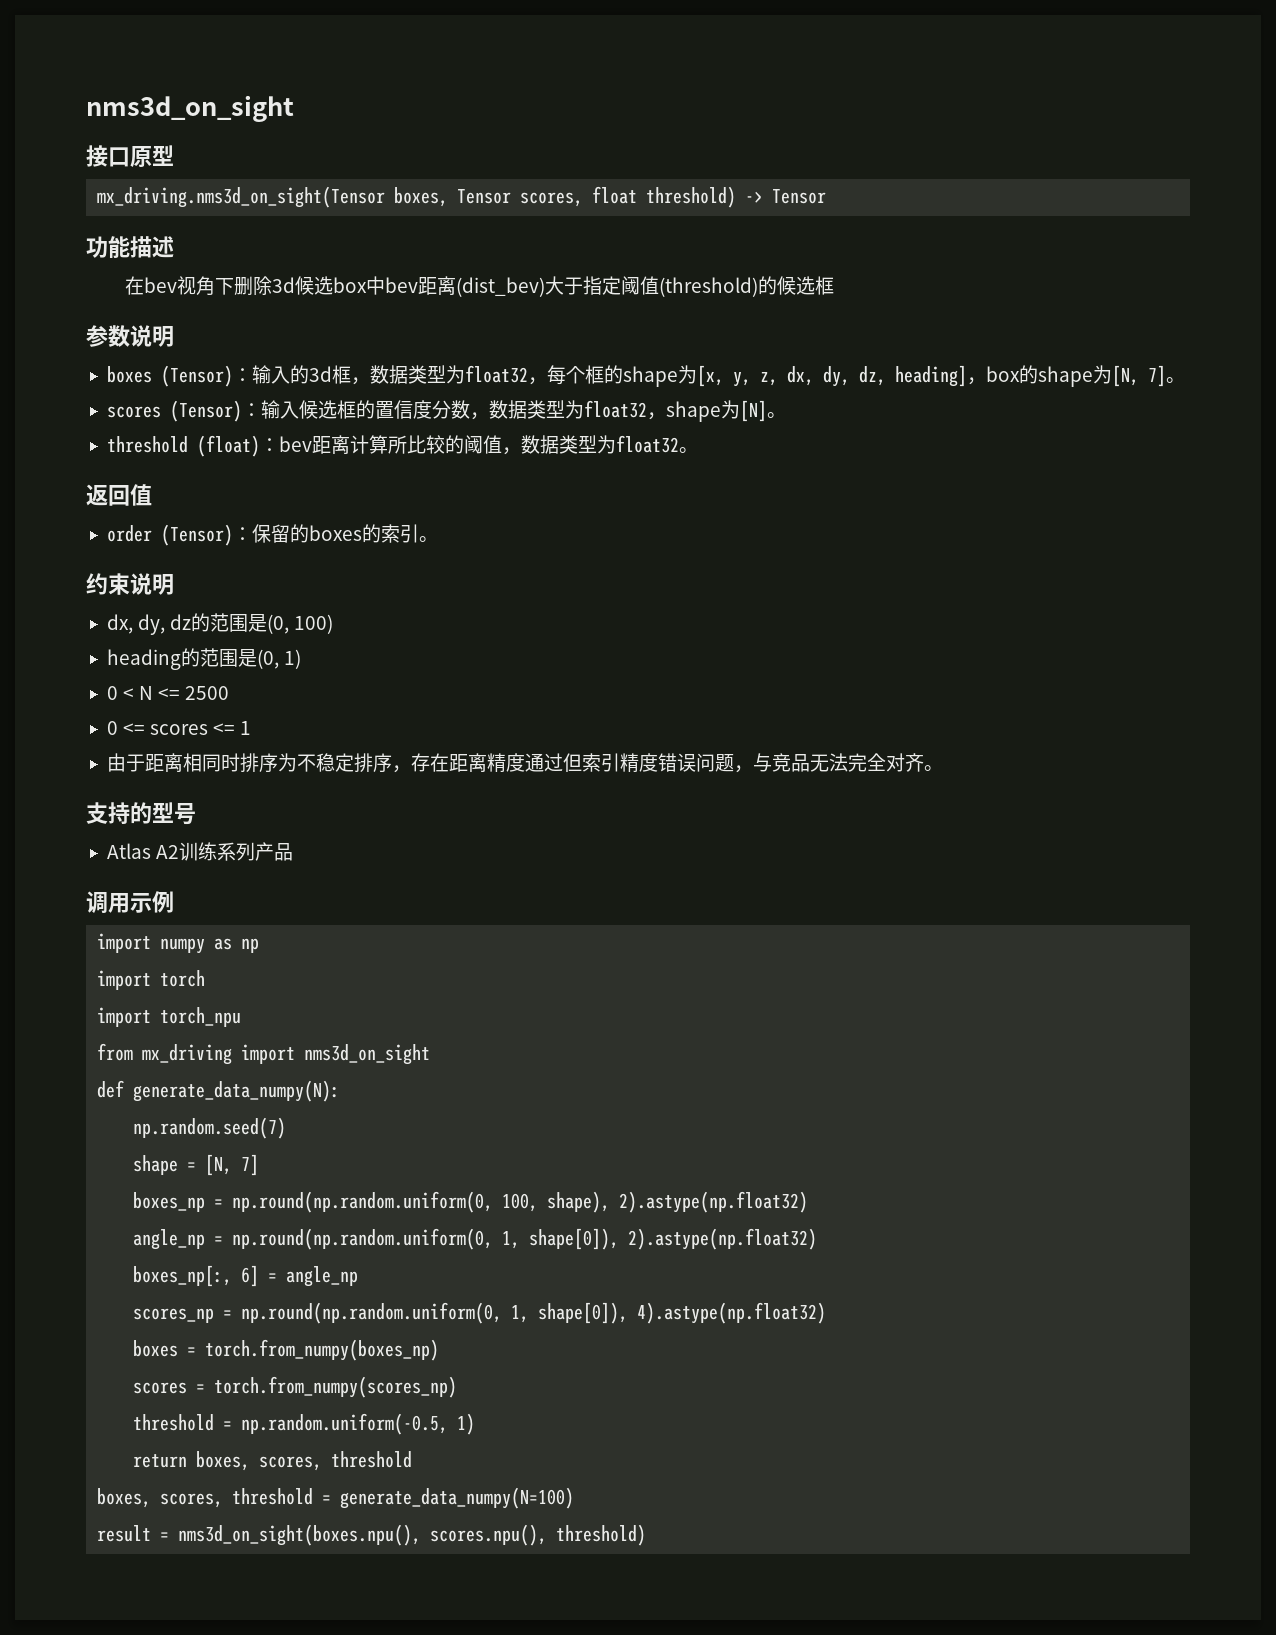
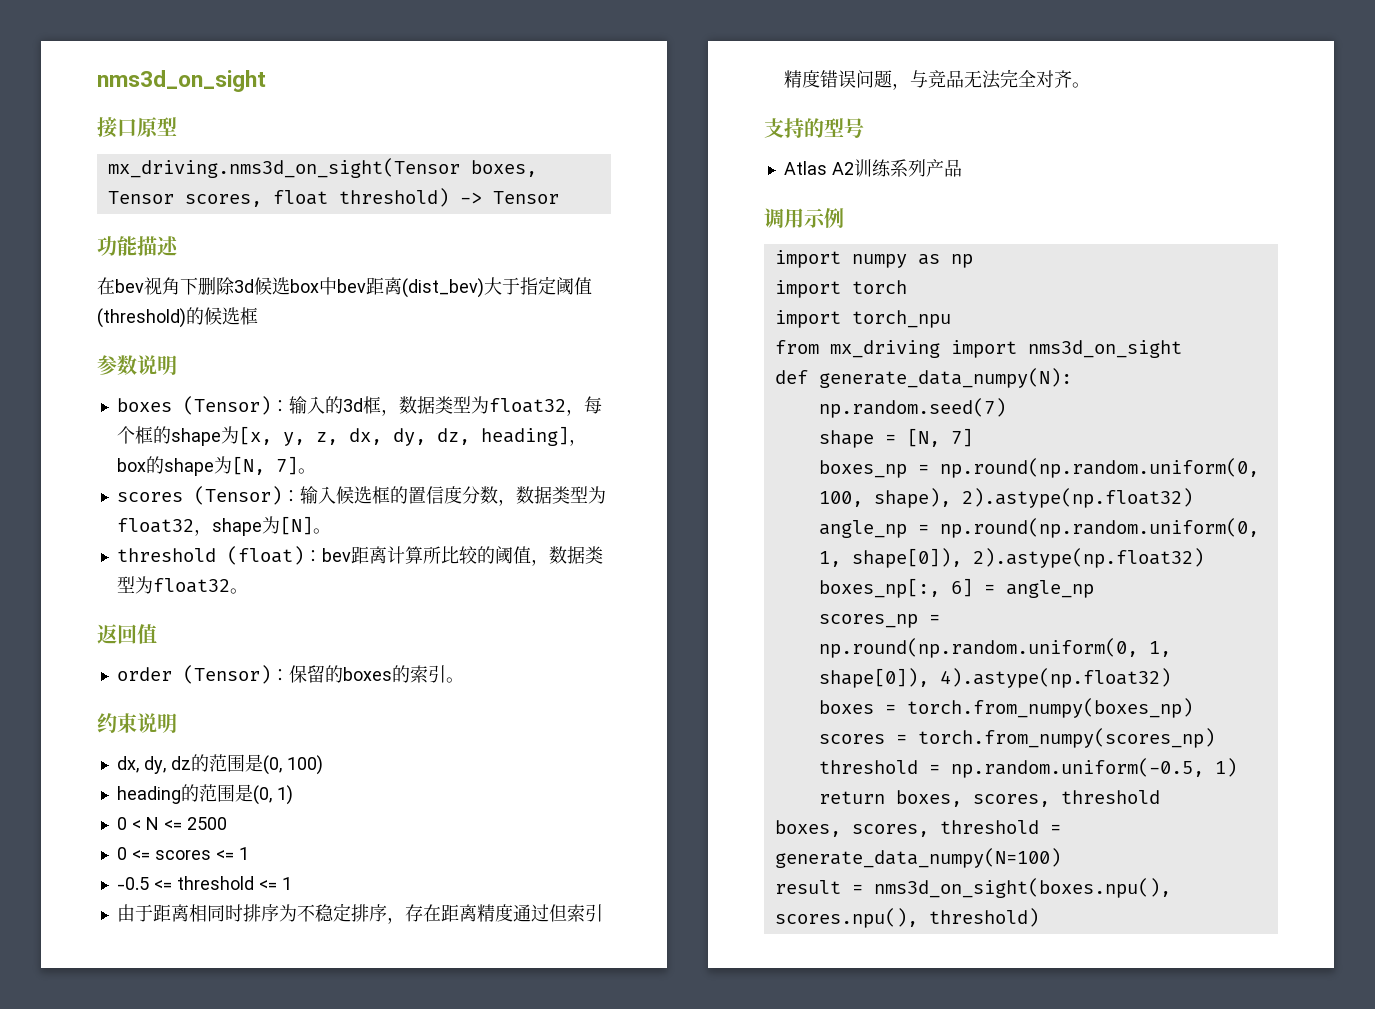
+ -0.5 <= threshold <= 1

